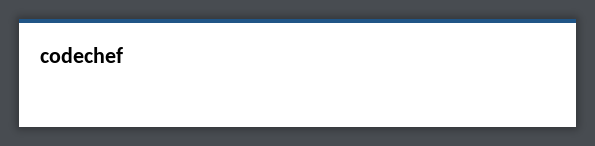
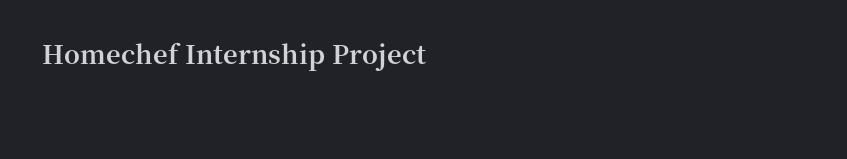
- codechef
+ Homechef Internship Project

